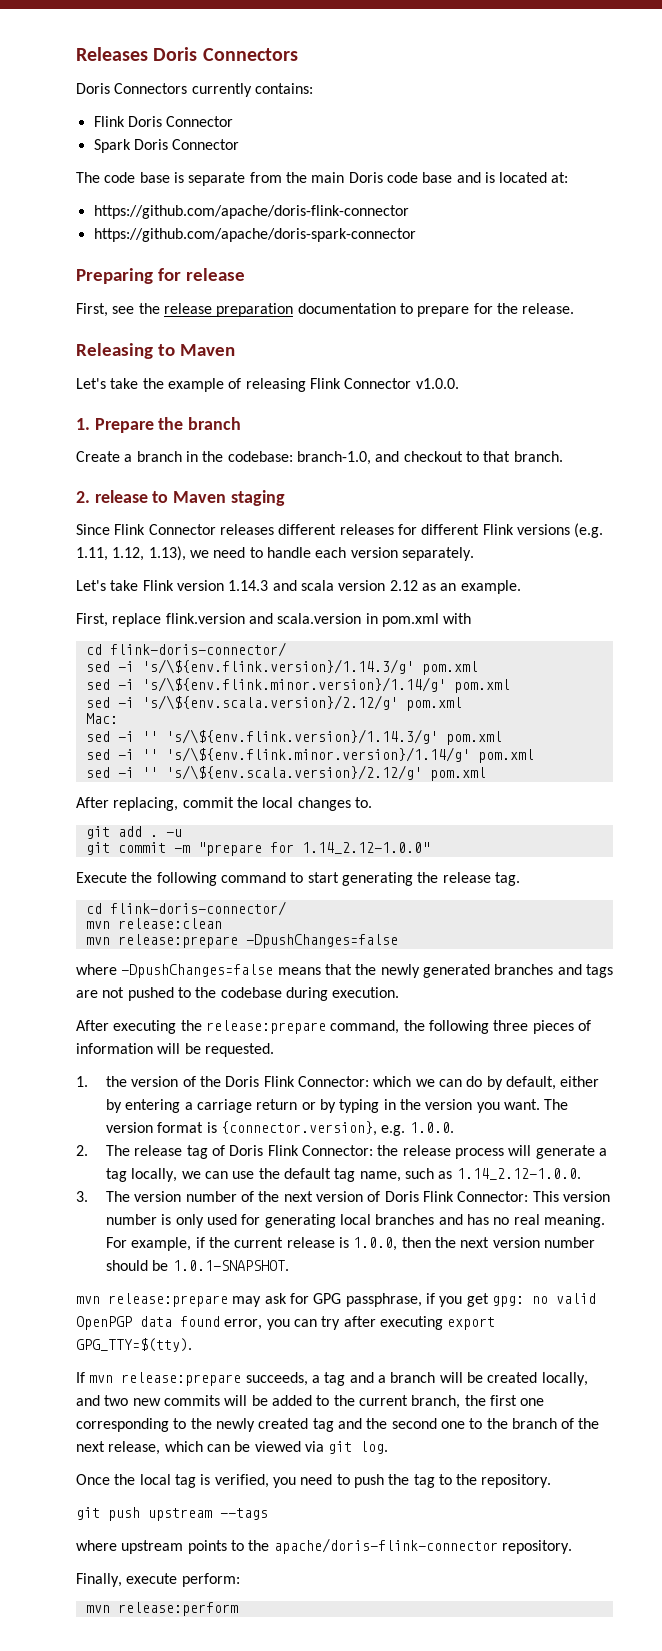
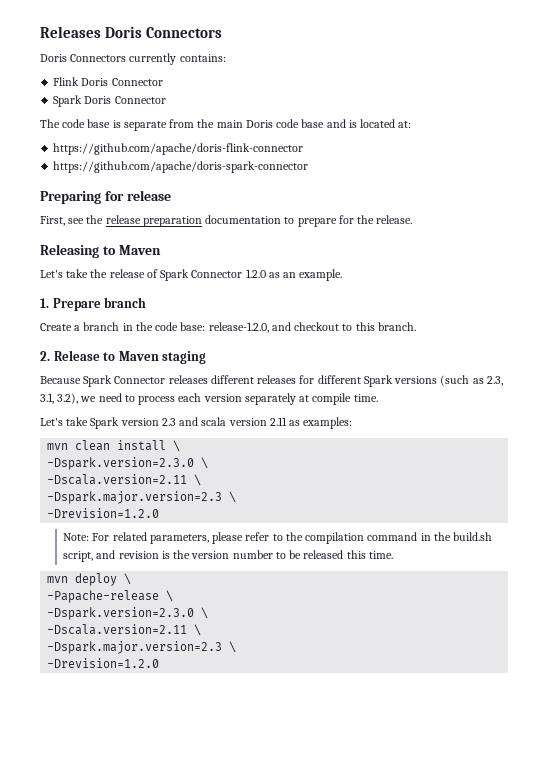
- Let's take the example of releasing Flink Connector v1.0.0.
+ Let's take the release of Spark Connector 1.2.0 as an example.
- 1. Prepare the branch
+ 1. Prepare branch
- Create a branch in the codebase: branch-1.0, and checkout to that branch.
+ Create a branch in the code base: release-1.2.0, and checkout to this branch.
- 2. release to Maven staging
+ 2. Release to Maven staging
- Since Flink Connector releases different releases for different Flink versions (e.g. 1.11, 1.12, 1.13), we need to handle each version separately.
- Let's take Flink version 1.14.3 and scala version 2.12 as an example.
- First, replace flink.version and scala.version in pom.xml with
- cd flink-doris-connector/
- sed -i 's/\${env.flink.version}/1.14.3/g' pom.xml
- sed -i 's/\${env.flink.minor.version}/1.14/g' pom.xml
- sed -i 's/\${env.scala.version}/2.12/g' pom.xml
- Mac:
- sed -i '' 's/\${env.flink.version}/1.14.3/g' pom.xml
- sed -i '' 's/\${env.flink.minor.version}/1.14/g' pom.xml
- sed -i '' 's/\${env.scala.version}/2.12/g' pom.xml
- After replacing, commit the local changes to.
- git add . -u
- git commit -m "prepare for 1.14_2.12-1.0.0"
- Execute the following command to start generating the release tag.
- cd flink-doris-connector/
- mvn release:clean
- mvn release:prepare -DpushChanges=false
- where -DpushChanges=false means that the newly generated branches and tags are not pushed to the codebase during execution.
- After executing the release:prepare command, the following three pieces of information will be requested.
- 1. the version of the Doris Flink Connector: which we can do by default, either by entering a carriage return or by typing in the version you want. The version format is {connector.version}, e.g. 1.0.0.
- 2. The release tag of Doris Flink Connector: the release process will generate a tag locally, we can use the default tag name, such as 1.14_2.12-1.0.0.
- 3. The version number of the next version of Doris Flink Connector: This version number is only used for generating local branches and has no real meaning. For example, if the current release is 1.0.0, then the next version number should be 1.0.1-SNAPSHOT.
- mvn release:prepare may ask for GPG passphrase, if you get gpg: no valid OpenPGP data found error, you can try after executing export GPG_TTY=$(tty).
- If mvn release:prepare succeeds, a tag and a branch will be created locally, and two new commits will be added to the current branch, the first one corresponding to the newly created tag and the second one to the branch of the next release, which can be viewed via git log.
- Once the local tag is verified, you need to push the tag to the repository.
- git push upstream --tags
- where upstream points to the apache/doris-flink-connector repository.
- Finally, execute perform:
- mvn release:perform
+ Because Spark Connector releases different releases for different Spark versions (such as 2.3, 3.1, 3.2), we need to process each version separately at compile time.
+ Let's take Spark version 2.3 and scala version 2.11 as examples:
+ mvn clean install \
+ -Dspark.version=2.3.0 \
+ -Dscala.version=2.11 \
+ -Dspark.major.version=2.3 \
+ -Drevision=1.2.0
+ Note: For related parameters, please refer to the compilation command in the build.sh script, and revision is the version number to be released this time.
+ mvn deploy \
+ -Papache-release \
+ -Dspark.version=2.3.0 \
+ -Dscala.version=2.11 \
+ -Dspark.major.version=2.3 \
+ -Drevision=1.2.0

